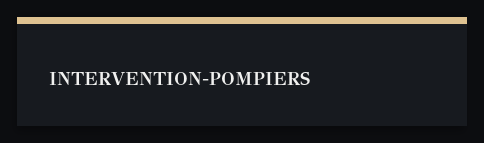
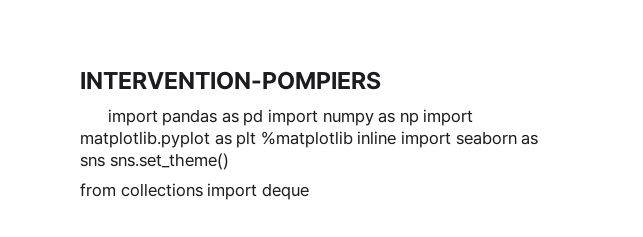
+ import pandas as pd import numpy as np import matplotlib.pyplot as plt %matplotlib inline import seaborn as sns sns.set_theme()
+ from collections import deque

